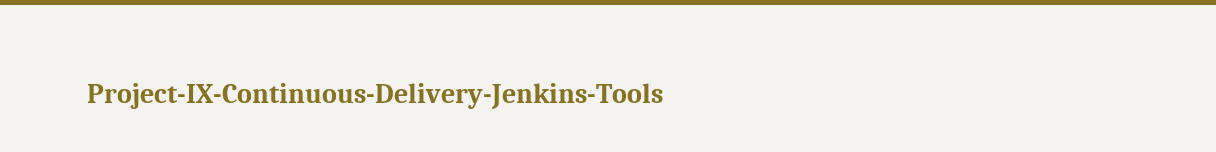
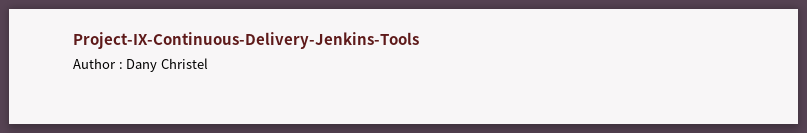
+ Author : Dany Christel

